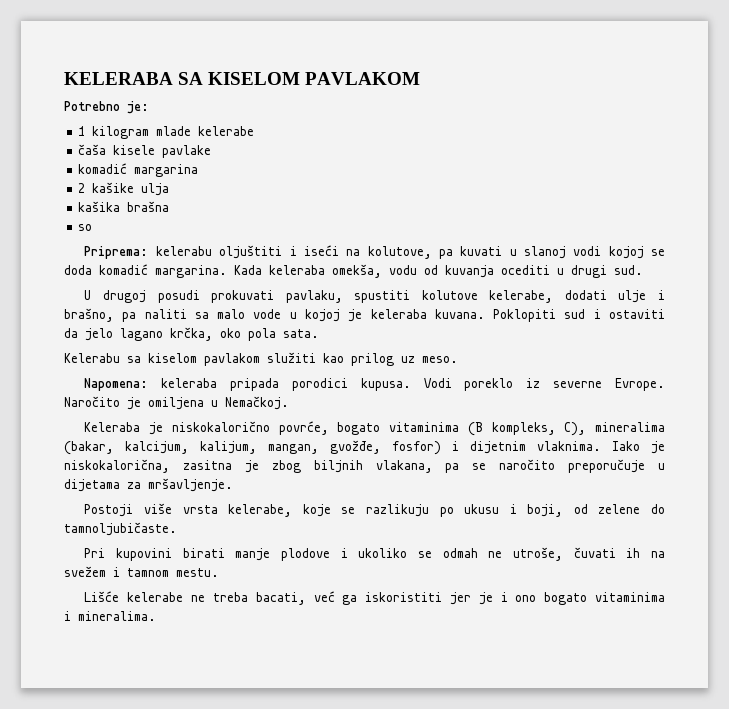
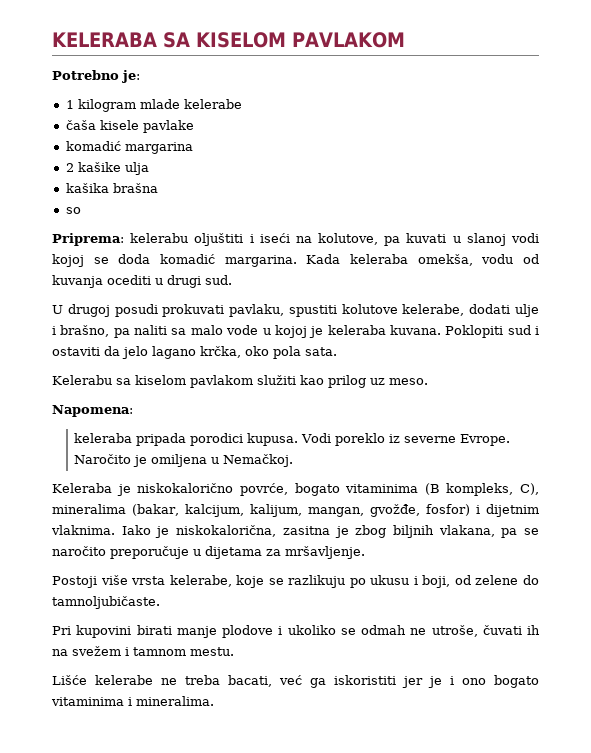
- Napomena: keleraba pripada porodici kupusa.
+ Napomena:
+ keleraba pripada porodici kupusa.

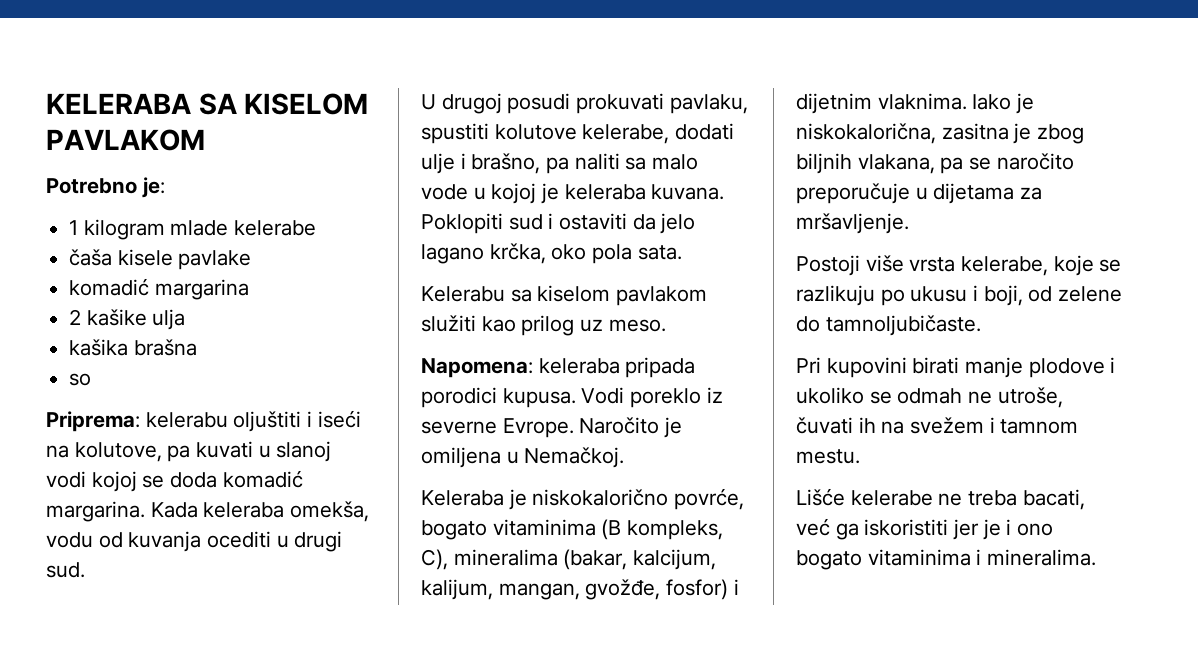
- Napomena:
- keleraba pripada porodici kupusa.
+ Napomena: keleraba pripada porodici kupusa.

